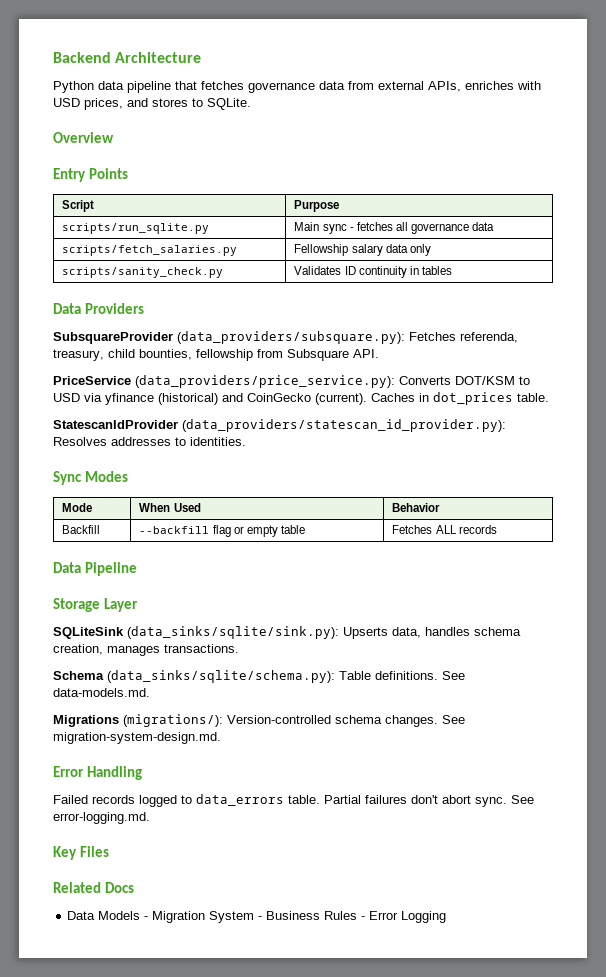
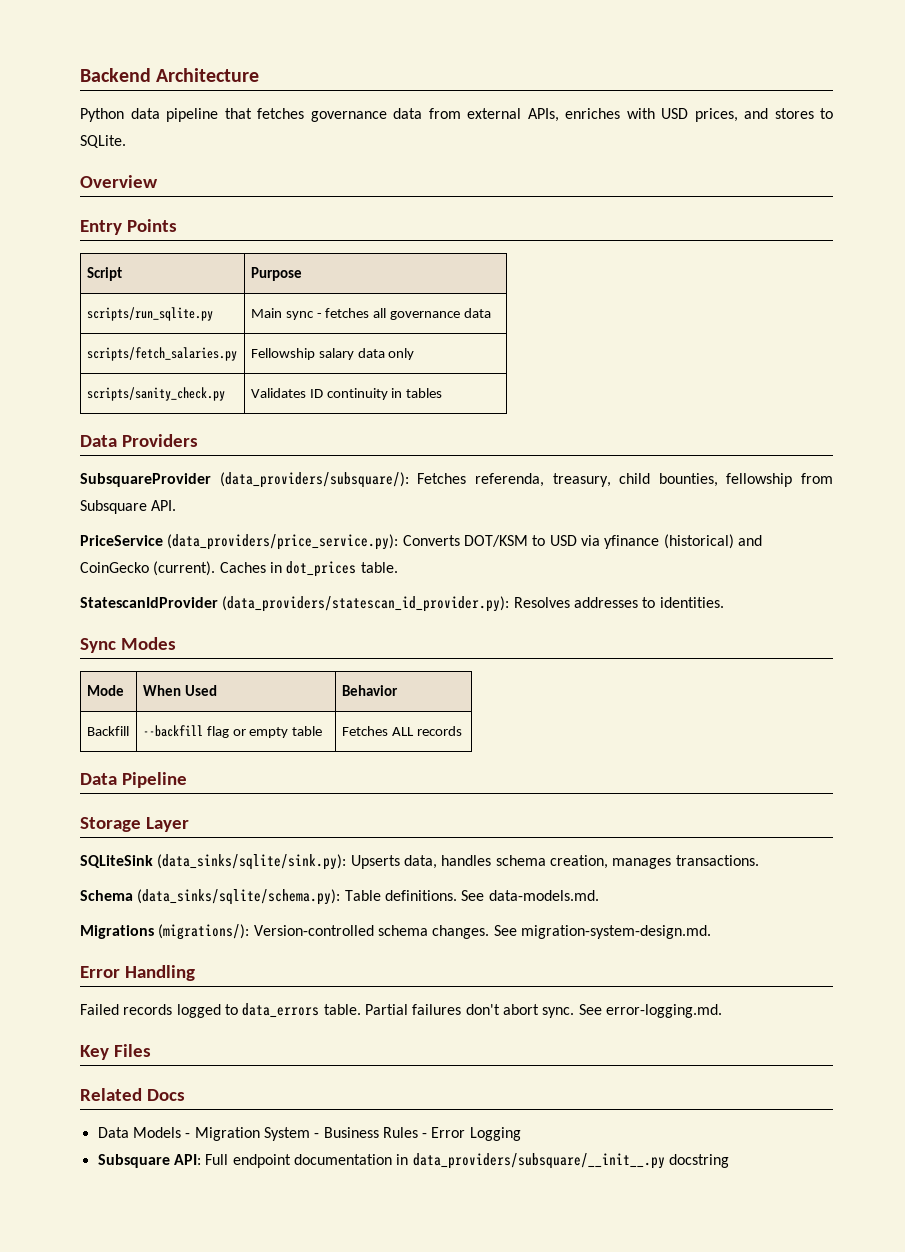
- SubsquareProvider (data_providers/subsquare.py): Fetches referenda, treasury, child bounties, fellowship from Subsquare API.
+ SubsquareProvider (data_providers/subsquare/): Fetches referenda, treasury, child bounties, fellowship from Subsquare API.
+ Subsquare API: Full endpoint documentation in data_providers/subsquare/__init__.py docstring

